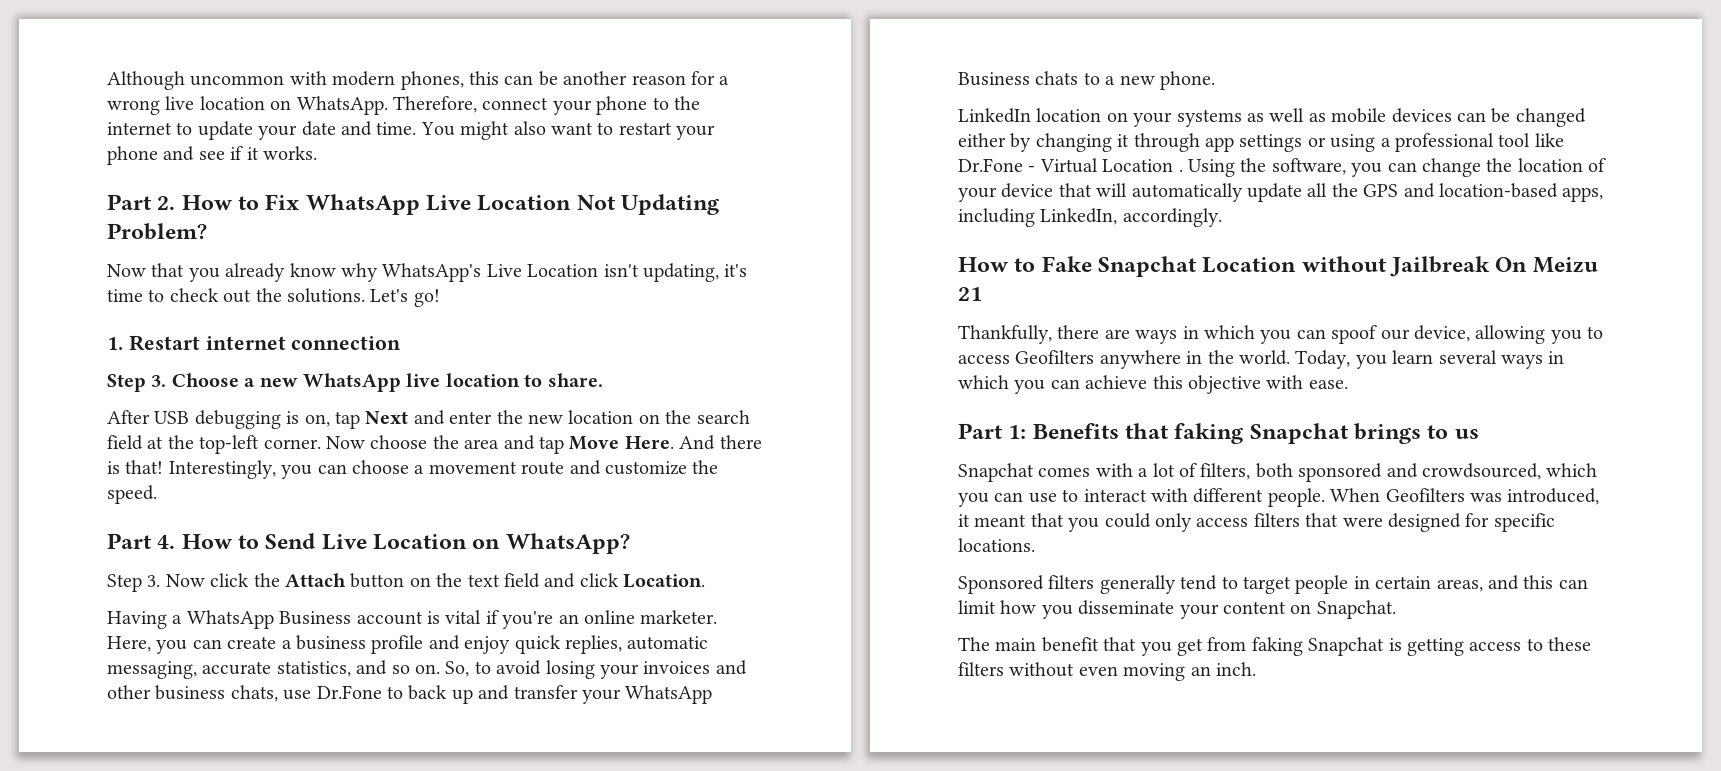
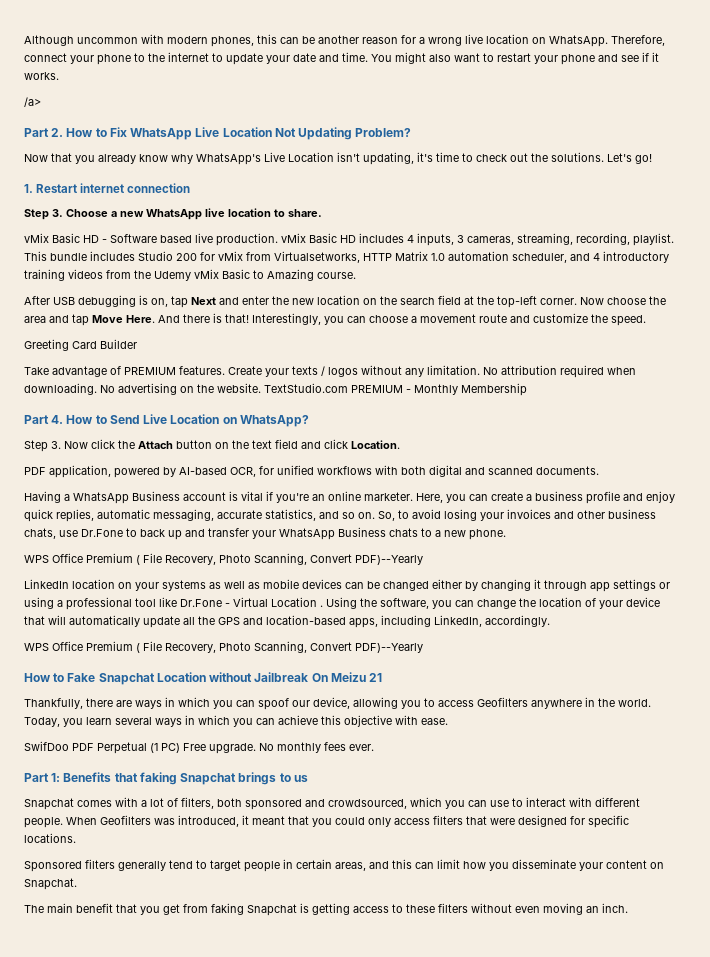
+ /a>
+ vMix Basic HD - Software based live production. vMix Basic HD includes 4 inputs, 3 cameras, streaming, recording, playlist. This bundle includes Studio 200 for vMix from Virtualsetworks, HTTP Matrix 1.0 automation scheduler, and 4 introductory training videos from the Udemy vMix Basic to Amazing course.
+ Greeting Card Builder
+ Take advantage of PREMIUM features. Create your texts / logos without any limitation. No attribution required when downloading. No advertising on the website. TextStudio.com PREMIUM - Monthly Membership
+ PDF application, powered by AI-based OCR, for unified workflows with both digital and scanned documents.
  So, to avoid losing your invoices and other business chats, use Dr.Fone to back up and transfer your WhatsApp Business chats to a new phone.
+ WPS Office Premium ( File Recovery, Photo Scanning, Convert PDF)--Yearly
  Using the software, you can change the location of your device that will automatically update all the GPS and location-based apps, including LinkedIn, accordingly.
+ WPS Office Premium ( File Recovery, Photo Scanning, Convert PDF)--Yearly
+ SwifDoo PDF Perpetual (1 PC) Free upgrade. No monthly fees ever.

